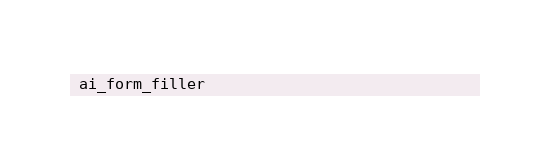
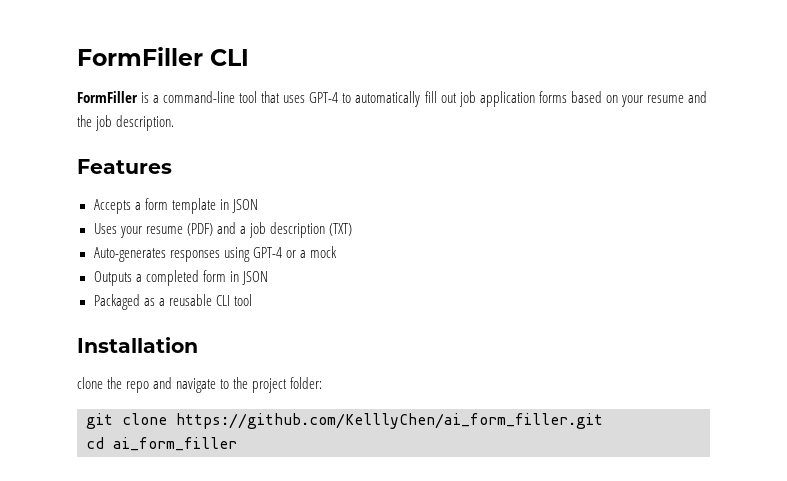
- ai_form_filler
+ FormFiller CLI
+ FormFiller is a command-line tool that uses GPT-4 to automatically fill out job application forms based on your resume and the job description.
+ Features
+ Accepts a form template in JSON
+ Uses your resume (PDF) and a job description (TXT)
+ Auto-generates responses using GPT-4 or a mock
+ Outputs a completed form in JSON
+ Packaged as a reusable CLI tool
+ Installation
+ clone the repo and navigate to the project folder:
+ git clone https://github.com/KelllyChen/ai_form_filler.git
+ cd ai_form_filler

